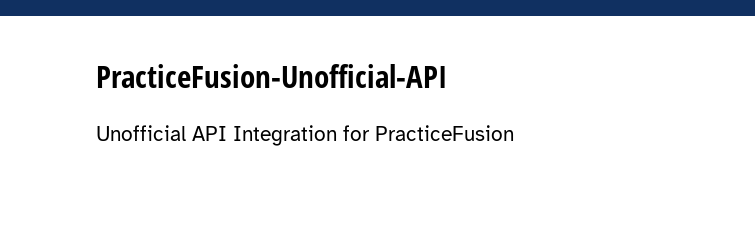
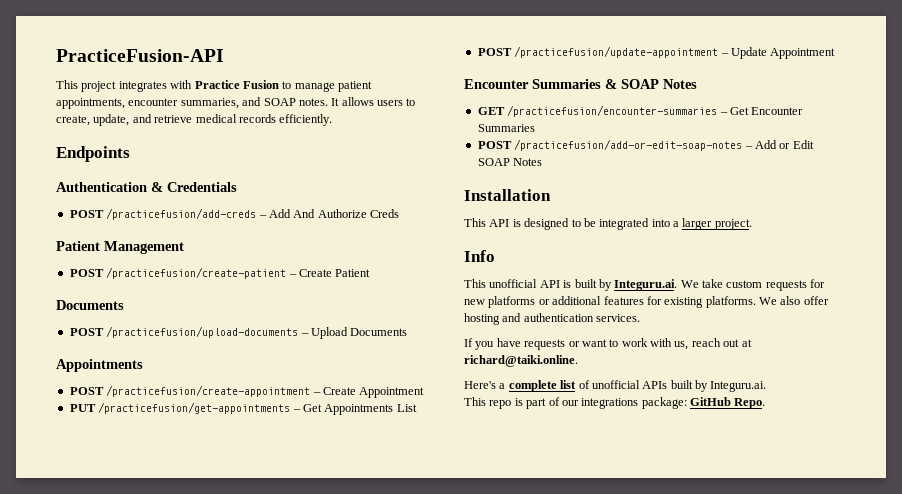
- PracticeFusion-Unofficial-API
- Unofficial API Integration for PracticeFusion
+ PracticeFusion-API
+ This project integrates with Practice Fusion to manage patient appointments, encounter summaries, and SOAP notes. It allows users to create, update, and retrieve medical records efficiently.
+ Endpoints
+ Authentication & Credentials
+ POST /practicefusion/add-creds – Add And Authorize Creds
+ Patient Management
+ POST /practicefusion/create-patient – Create Patient
+ Documents
+ POST /practicefusion/upload-documents – Upload Documents
+ Appointments
+ POST /practicefusion/create-appointment – Create Appointment
+ PUT /practicefusion/get-appointments – Get Appointments List
+ POST /practicefusion/update-appointment – Update Appointment
+ Encounter Summaries & SOAP Notes
+ GET /practicefusion/encounter-summaries – Get Encounter Summaries
+ POST /practicefusion/add-or-edit-soap-notes – Add or Edit SOAP Notes
+ Installation
+ This API is designed to be integrated into a larger project.
+ Info
+ This unofficial API is built by Integuru.ai. We take custom requests for new platforms or additional features for existing platforms. We also offer hosting and authentication services.
+ If you have requests or want to work with us, reach out at richard@taiki.online.
+ Here's a complete list of unofficial APIs built by Integuru.ai.
+ This repo is part of our integrations package: GitHub Repo.

